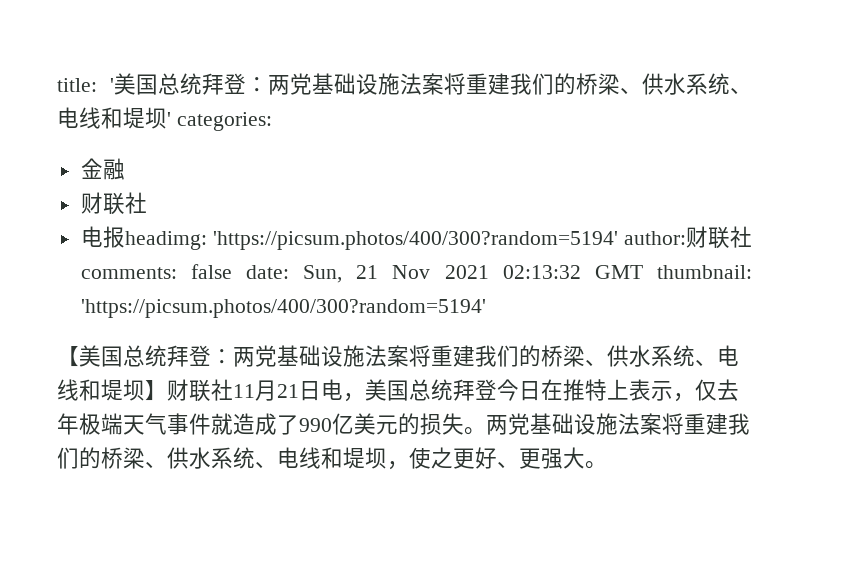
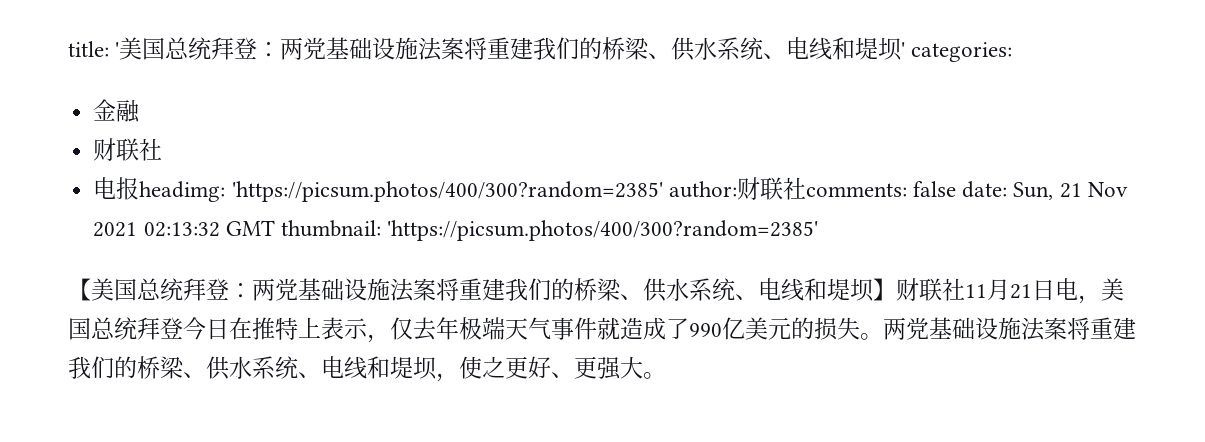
- 电报headimg: 'https://picsum.photos/400/300?random=5194' author:财联社comments: false date: Sun, 21 Nov 2021 02:13:32 GMT thumbnail: 'https://picsum.photos/400/300?random=5194'
+ 电报headimg: 'https://picsum.photos/400/300?random=2385' author:财联社comments: false date: Sun, 21 Nov 2021 02:13:32 GMT thumbnail: 'https://picsum.photos/400/300?random=2385'

